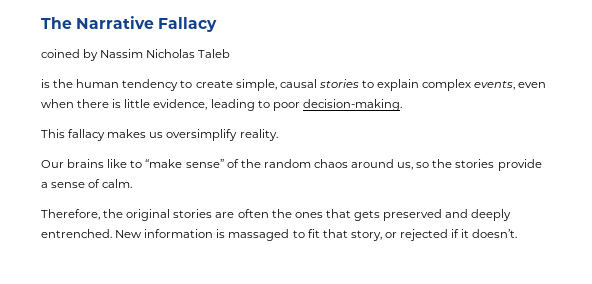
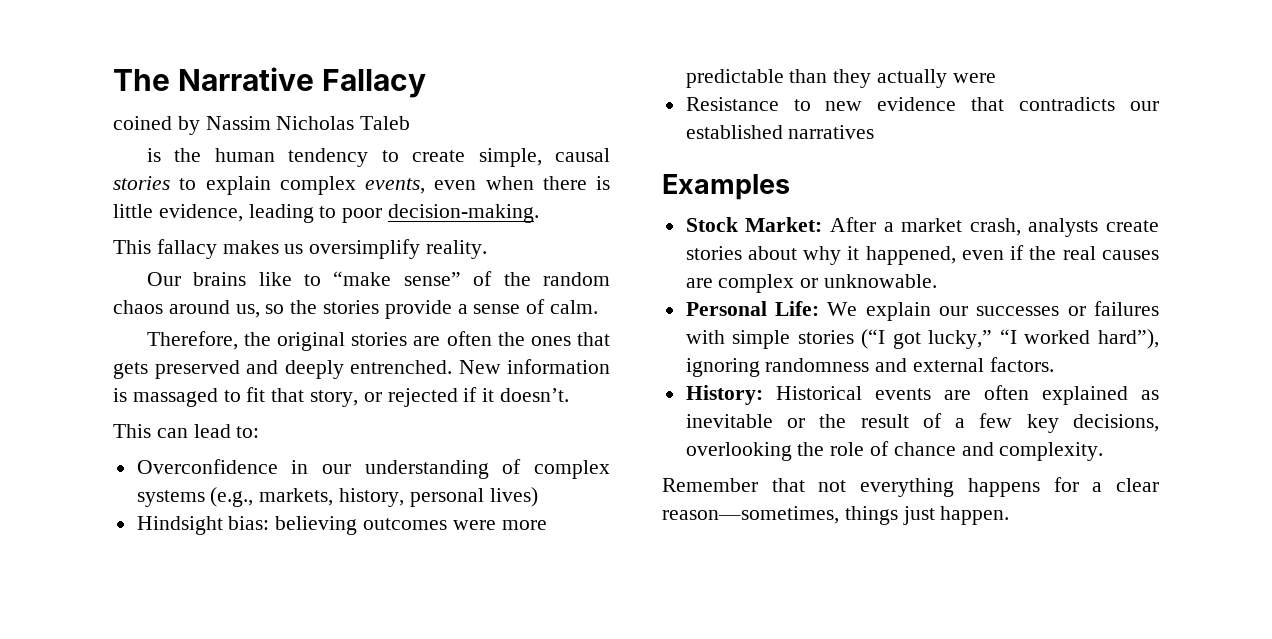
+ This can lead to:
+ Overconfidence in our understanding of complex systems (e.g., markets, history, personal lives)
+ Hindsight bias: believing outcomes were more predictable than they actually were
+ Resistance to new evidence that contradicts our established narratives
+ Examples
+ Stock Market: After a market crash, analysts create stories about why it happened, even if the real causes are complex or unknowable.
+ Personal Life: We explain our successes or failures with simple stories (“I got lucky,” “I worked hard”), ignoring randomness and external factors.
+ History: Historical events are often explained as inevitable or the result of a few key decisions, overlooking the role of chance and complexity.
+ Remember that not everything happens for a clear reason—sometimes, things just happen.

